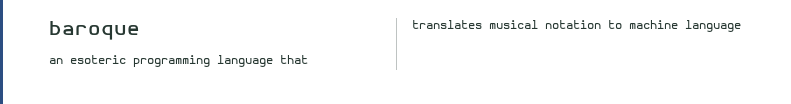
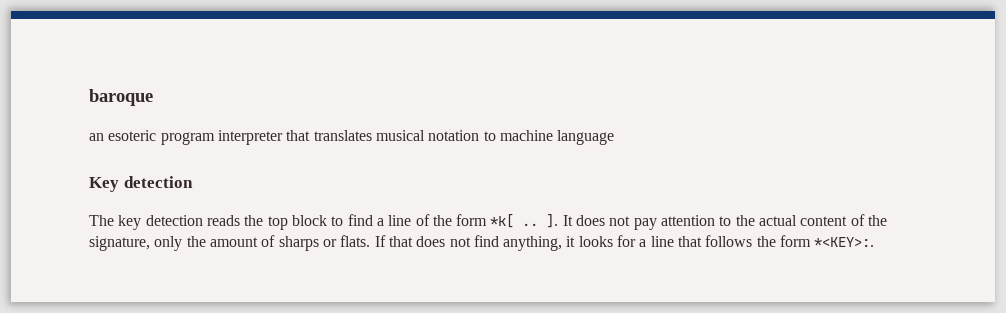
- an esoteric programming language that translates musical notation to machine language
+ an esoteric program interpreter that translates musical notation to machine language
+ Key detection
+ The key detection reads the top block to find a line of the form *k[ .. ]. It does not pay attention to the actual content of the signature, only the amount of sharps or flats. If that does not find anything, it looks for a line that follows the form *<KEY>:.

